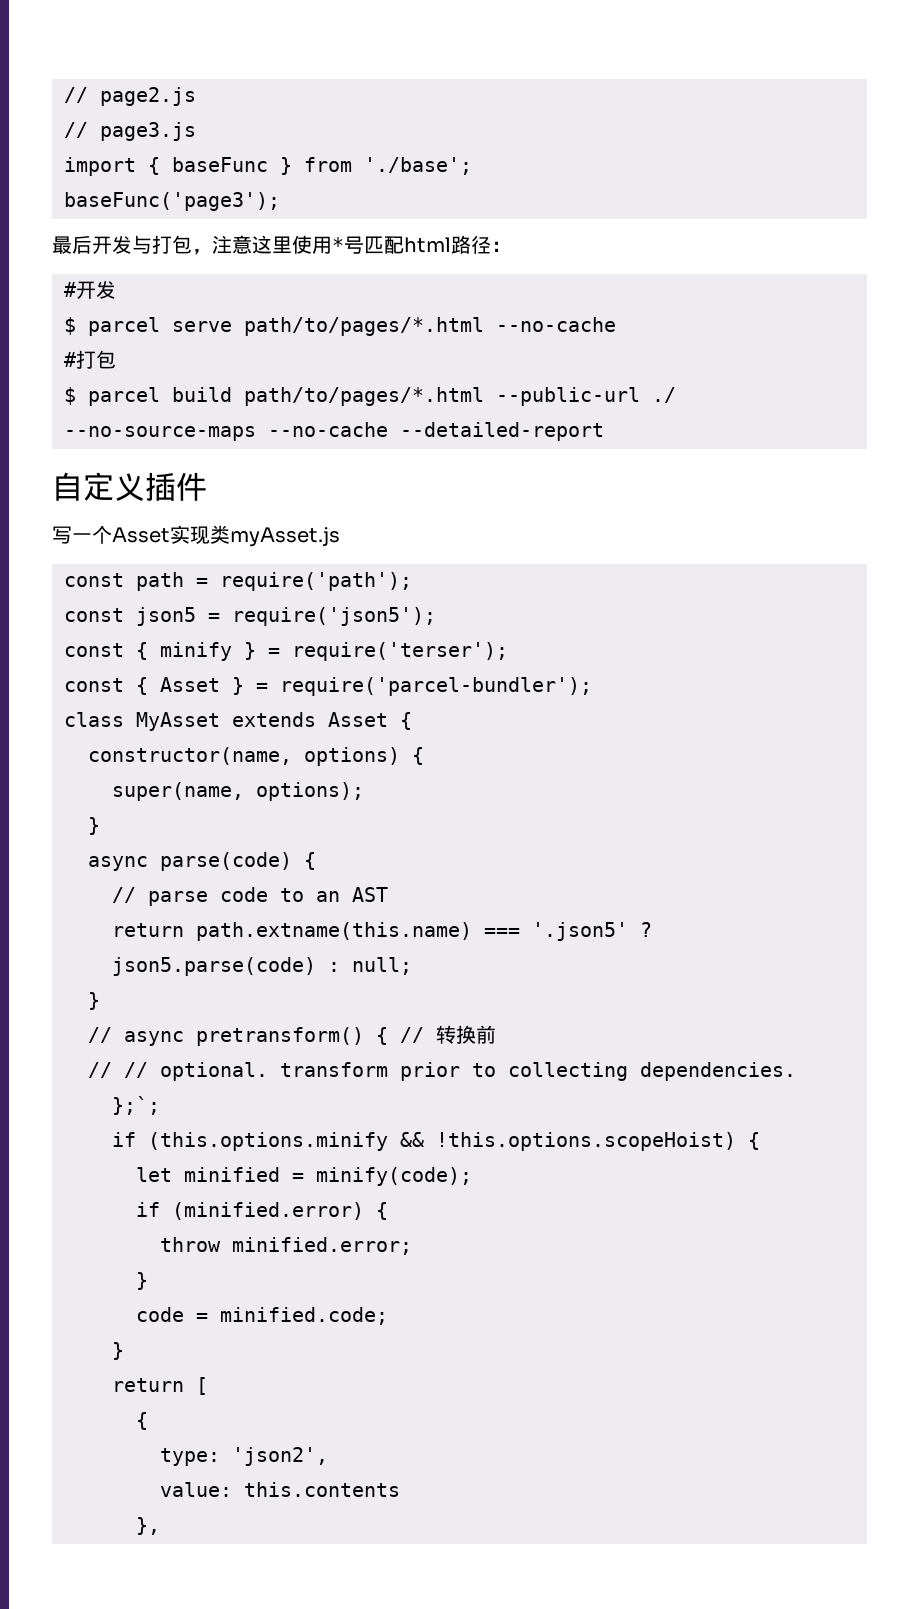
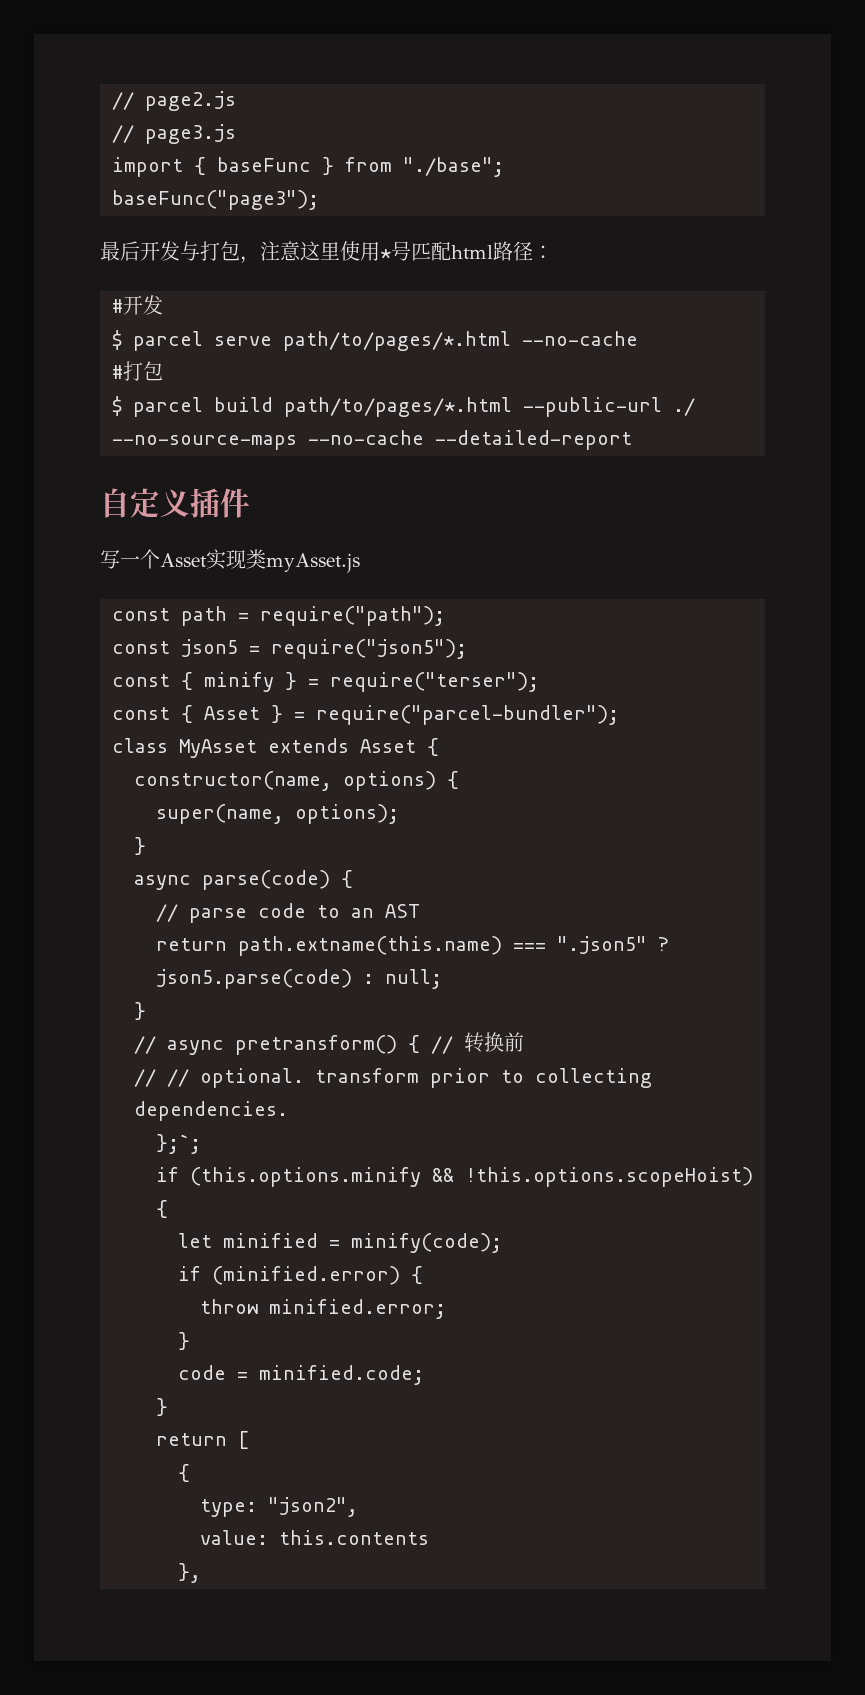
- import { baseFunc } from './base';
- baseFunc('page3');
+ import { baseFunc } from "./base";
+ baseFunc("page3");
- const path = require('path');
+ const path = require("path");
- const json5 = require('json5');
+ const json5 = require("json5");
- const { minify } = require('terser');
+ const { minify } = require("terser");
- const { Asset } = require('parcel-bundler');
+ const { Asset } = require("parcel-bundler");
- return path.extname(this.name) === '.json5' ? json5.parse(code) : null;
+ return path.extname(this.name) === ".json5" ? json5.parse(code) : null;
- type: 'json2',
+ type: "json2",

